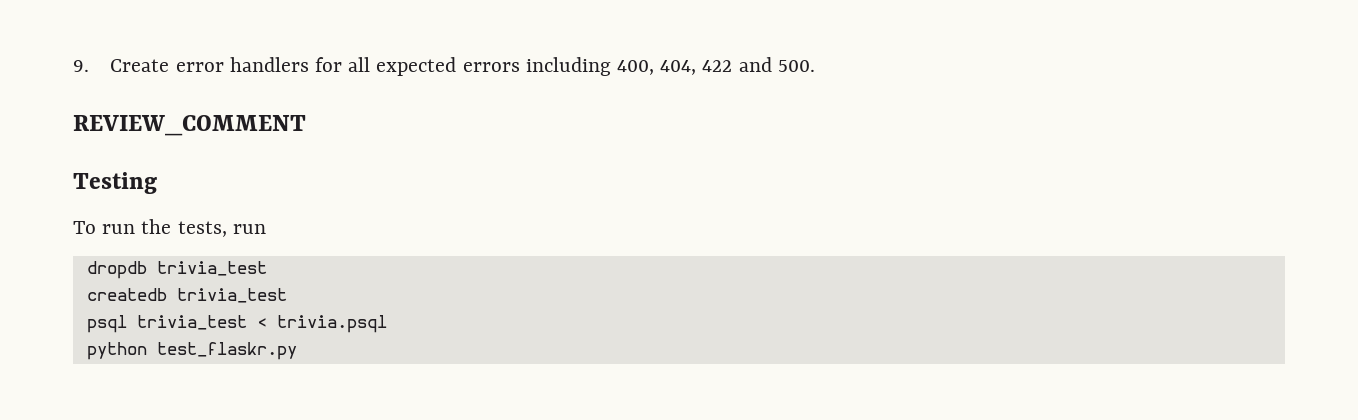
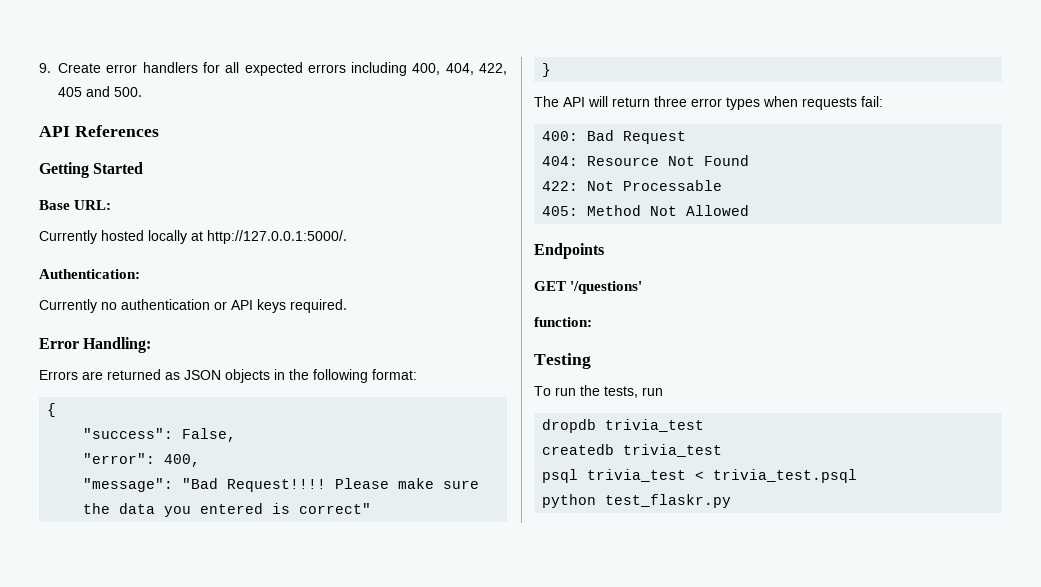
- 9. Create error handlers for all expected errors including 400, 404, 422 and 500.
+ 9. Create error handlers for all expected errors including 400, 404, 422, 405 and 500.
- REVIEW_COMMENT
+ API References
+ Getting Started
+ Base URL:
+ Currently hosted locally at http://127.0.0.1:5000/.
+ Authentication:
+ Currently no authentication or API keys required.
+ Error Handling:
+ Errors are returned as JSON objects in the following format:
+ {
+ "success": False,
+ "error": 400,
+ "message": "Bad Request!!!! Please make sure the data you entered is correct"
+ }
+ The API will return three error types when requests fail:
+ 400: Bad Request
+ 404: Resource Not Found
+ 422: Not Processable
+ 405: Method Not Allowed
+ Endpoints
+ GET '/questions'
+ function:
- psql trivia_test < trivia.psql
+ psql trivia_test < trivia_test.psql

